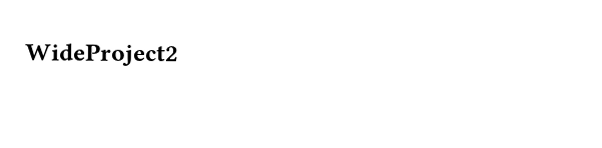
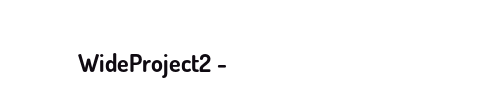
- WideProject2
+ WideProject2 -

